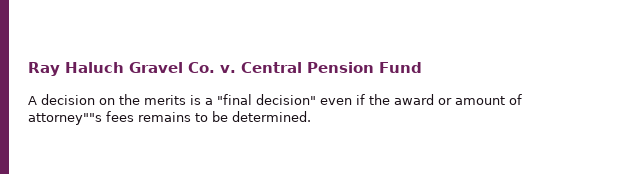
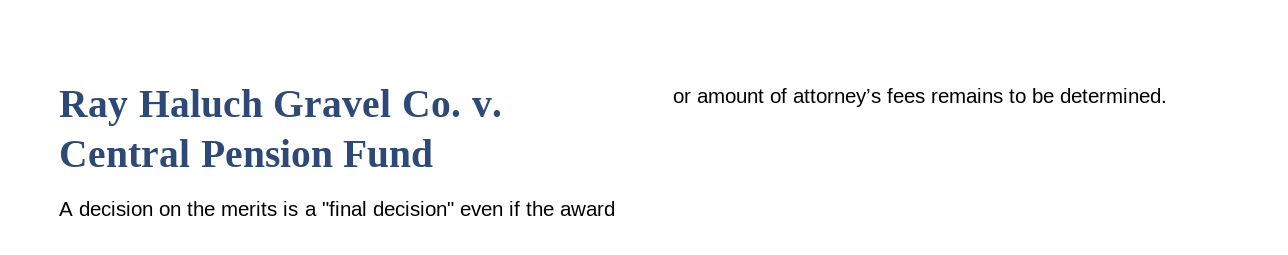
- A decision on the merits is a "final decision" even if the award or amount of attorney""s fees remains to be determined.
+ A decision on the merits is a "final decision" even if the award or amount of attorney’s fees remains to be determined.

